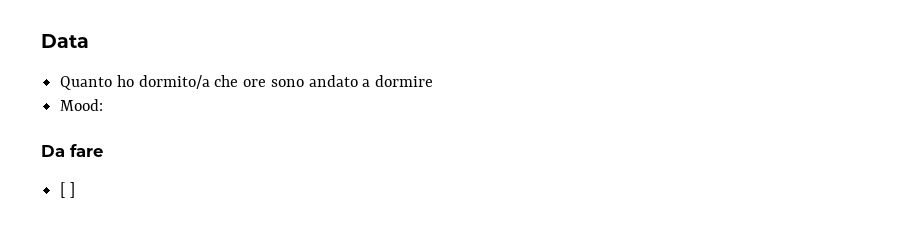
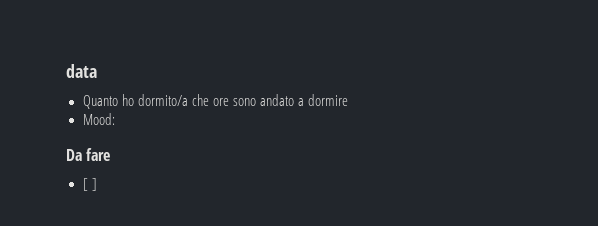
- Data
+ data

